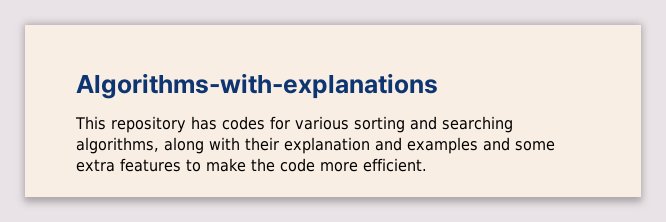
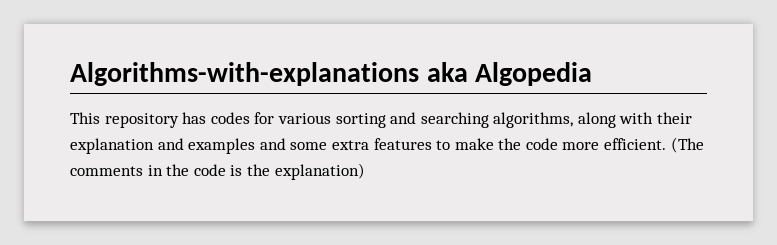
- Algorithms-with-explanations
+ Algorithms-with-explanations aka Algopedia
+ (The comments in the code is the explanation)

